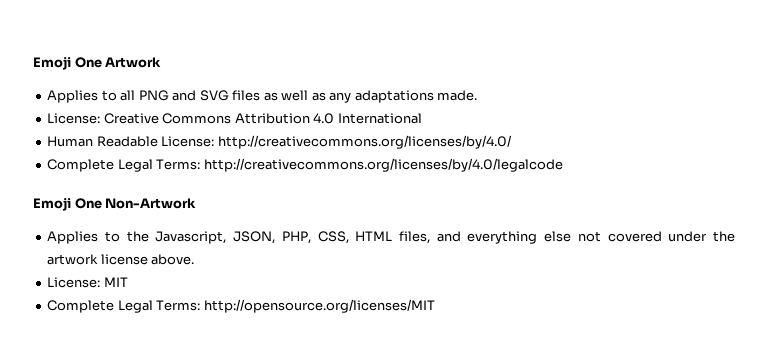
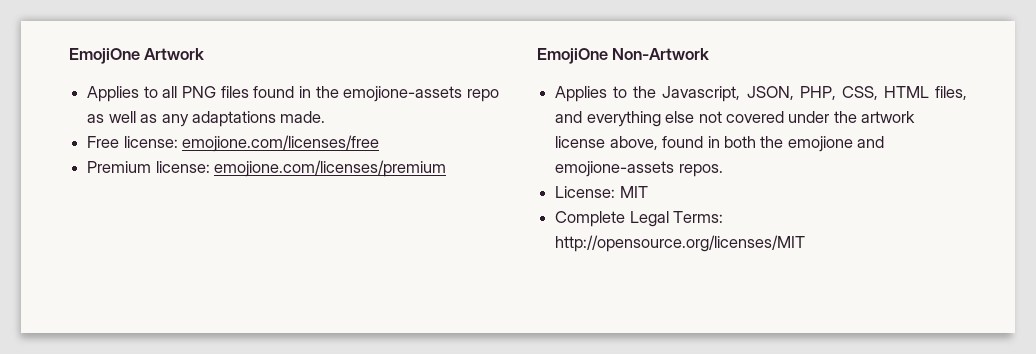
- Emoji One Artwork
+ EmojiOne Artwork
- Applies to all PNG and SVG files as well as any adaptations made.
+ Applies to all PNG files found in the emojione-assets repo as well as any adaptations made.
- License: Creative Commons Attribution 4.0 International
- Human Readable License: http://creativecommons.org/licenses/by/4.0/
- Complete Legal Terms: http://creativecommons.org/licenses/by/4.0/legalcode
- Emoji One Non-Artwork
+ Free license: emojione.com/licenses/free
+ Premium license: emojione.com/licenses/premium
+ EmojiOne Non-Artwork
- Applies to the Javascript, JSON, PHP, CSS, HTML files, and everything else not covered under the artwork license above.
+ Applies to the Javascript, JSON, PHP, CSS, HTML files, and everything else not covered under the artwork license above, found in both the emojione and emojione-assets repos.

